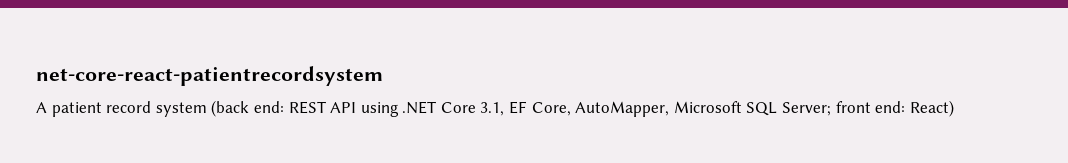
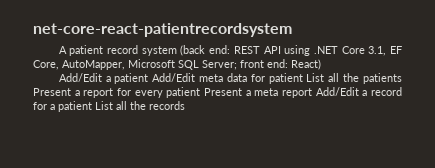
+ Add/Edit a patient Add/Edit meta data for patient List all the patients Present a report for every patient Present a meta report Add/Edit a record for a patient List all the records

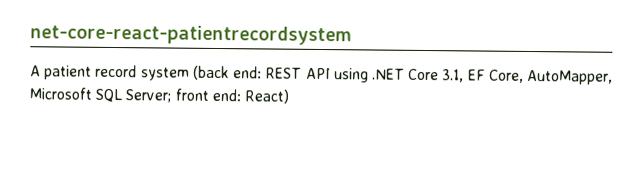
- Add/Edit a patient Add/Edit meta data for patient List all the patients Present a report for every patient Present a meta report Add/Edit a record for a patient List all the records

